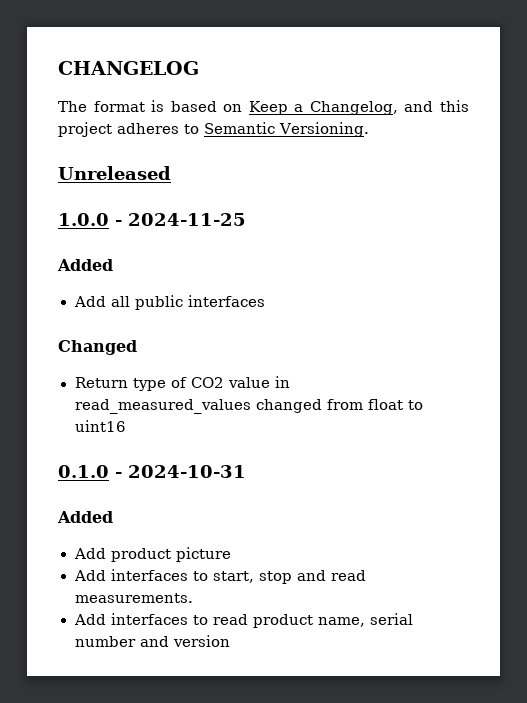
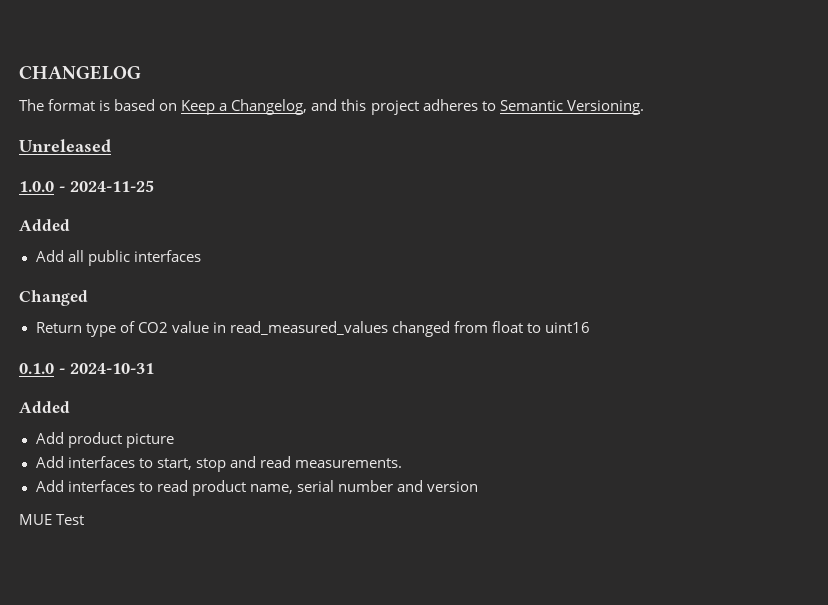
+ MUE Test

